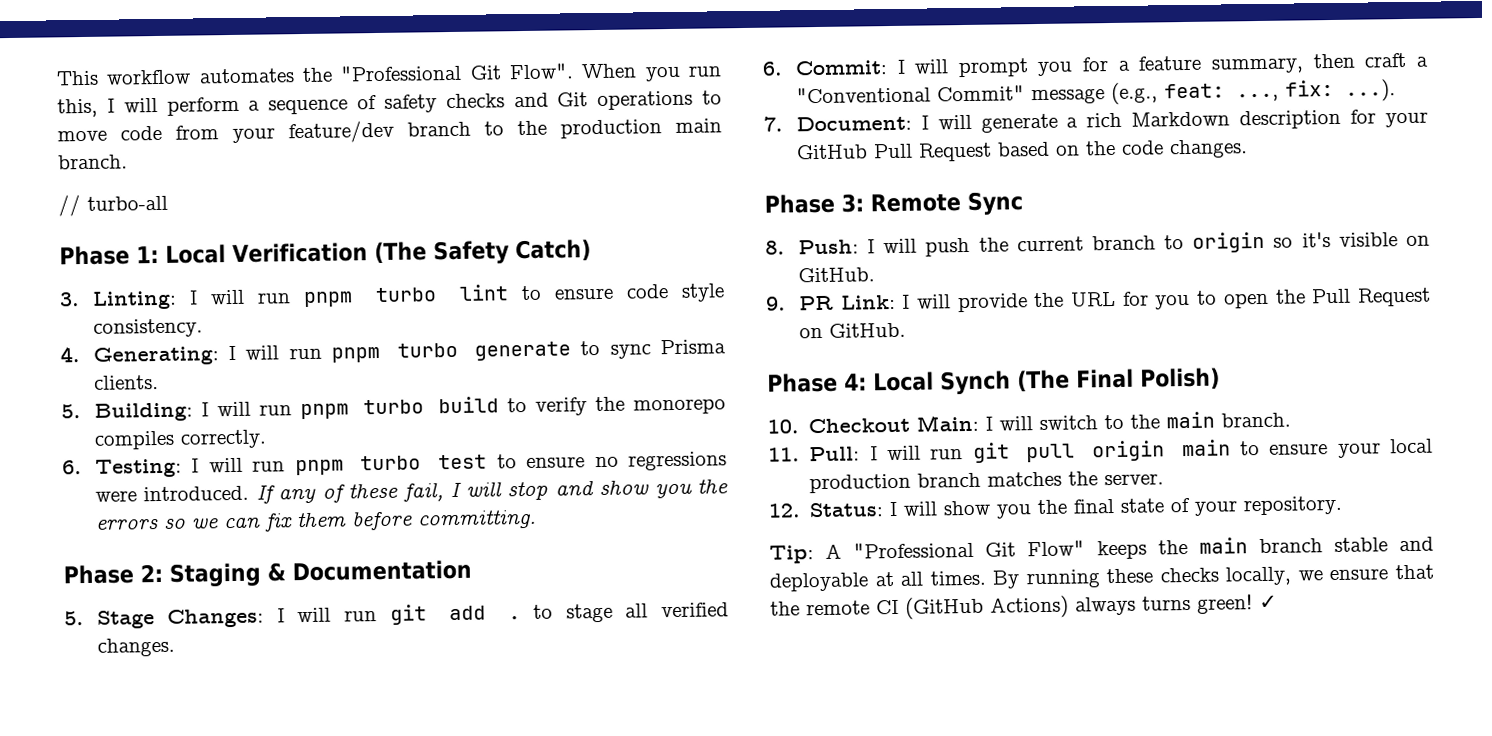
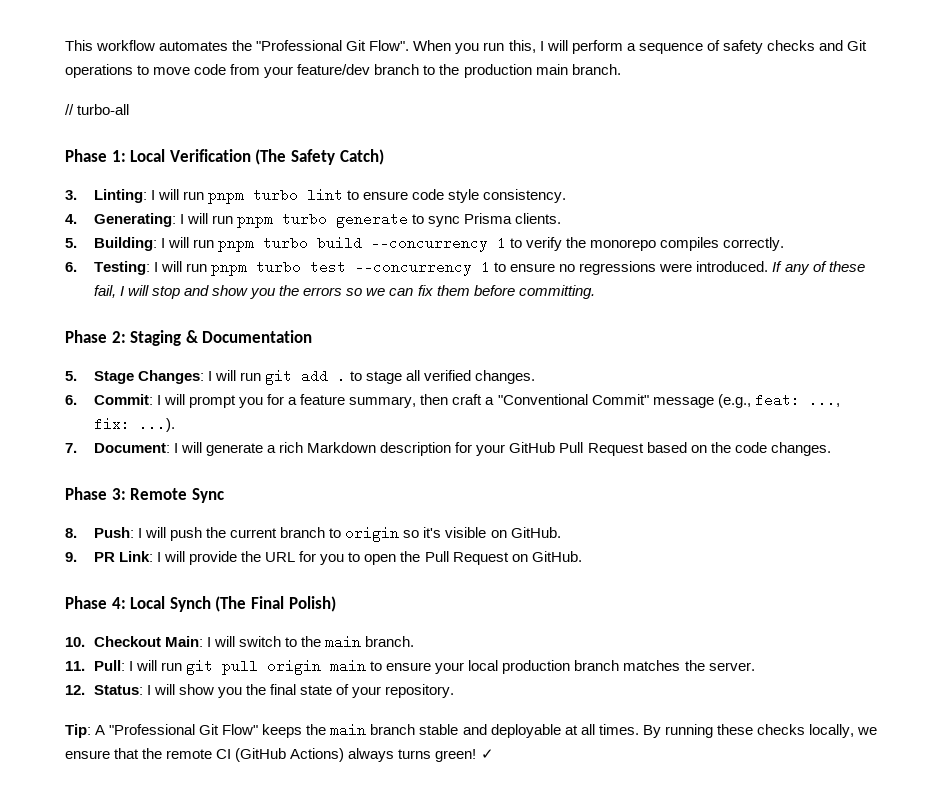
- 5. Building: I will run pnpm turbo build to verify the monorepo compiles correctly.
+ 5. Building: I will run pnpm turbo build --concurrency 1 to verify the monorepo compiles correctly.
- 6. Testing: I will run pnpm turbo test to ensure no regressions were introduced.
+ 6. Testing: I will run pnpm turbo test --concurrency 1 to ensure no regressions were introduced.

